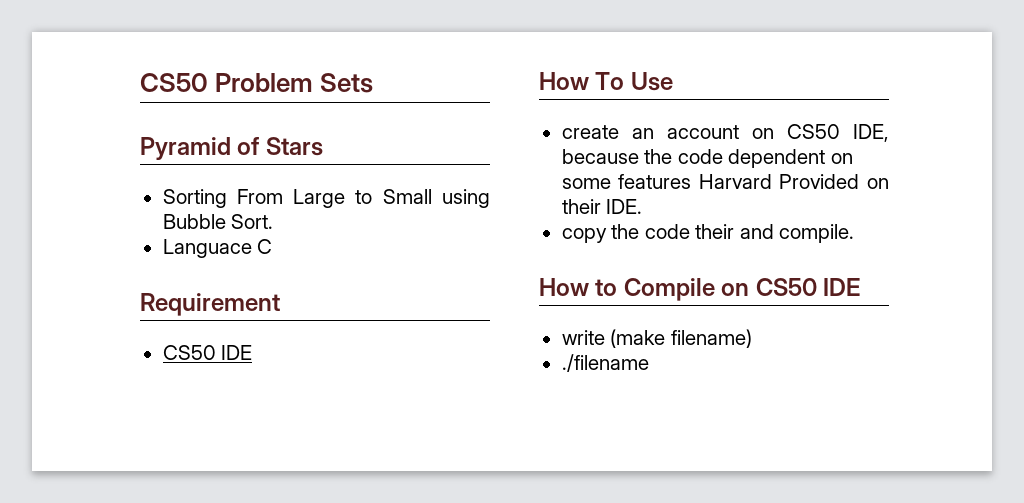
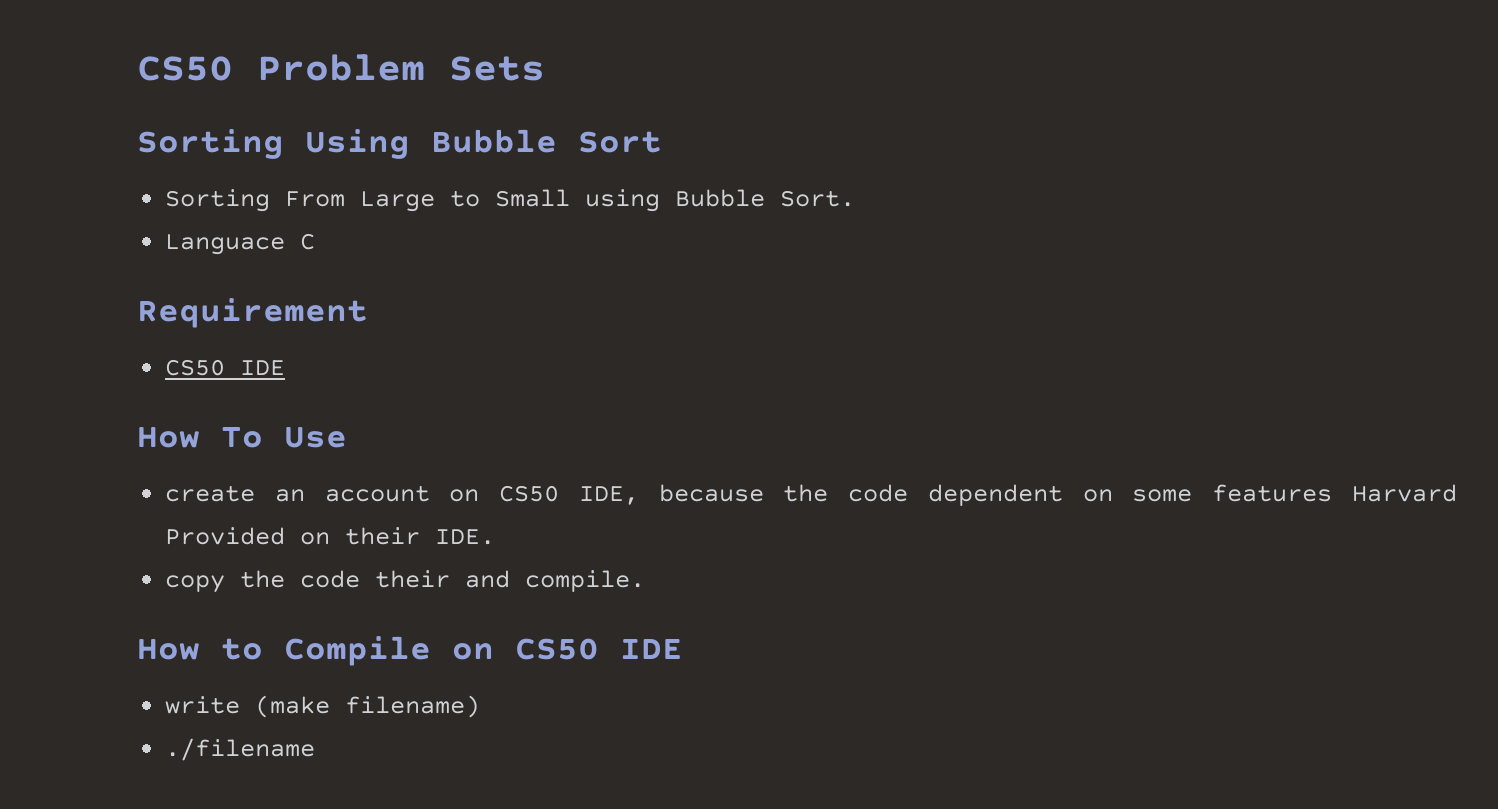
- Pyramid of Stars
+ Sorting Using Bubble Sort

